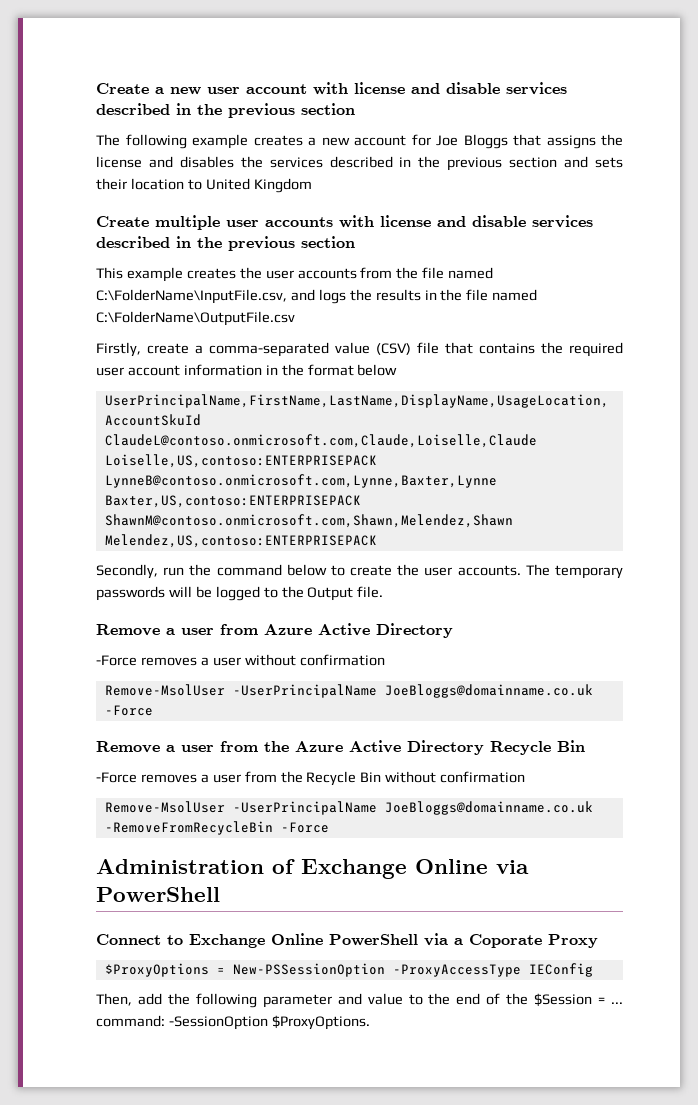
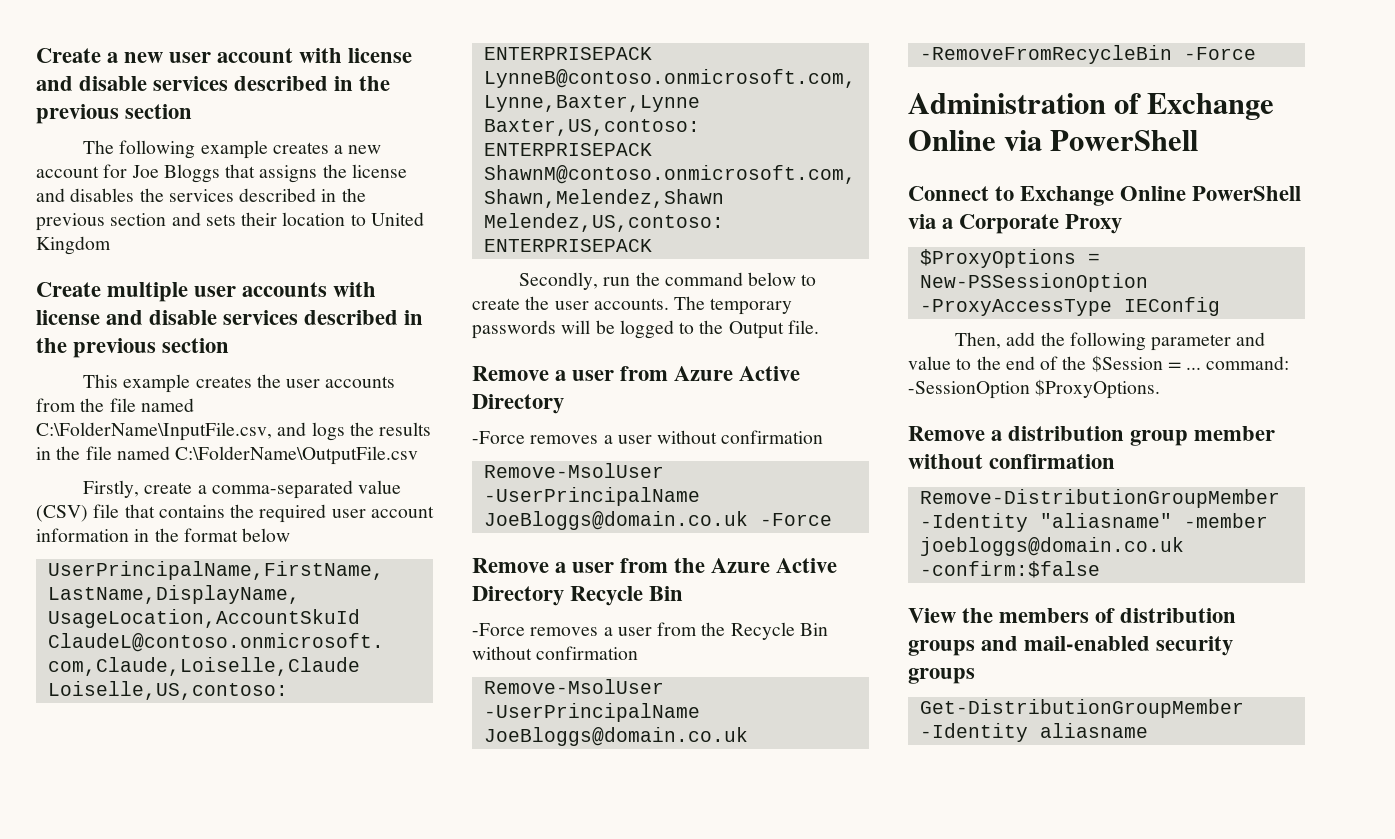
- Remove-MsolUser -UserPrincipalName JoeBloggs@domainname.co.uk -Force
+ Remove-MsolUser -UserPrincipalName JoeBloggs@domain.co.uk -Force
- Remove-MsolUser -UserPrincipalName JoeBloggs@domainname.co.uk -RemoveFromRecycleBin -Force
+ Remove-MsolUser -UserPrincipalName JoeBloggs@domain.co.uk -RemoveFromRecycleBin -Force
- Connect to Exchange Online PowerShell via a Coporate Proxy
+ Connect to Exchange Online PowerShell via a Corporate Proxy
+ Remove a distribution group member without confirmation
+ Remove-DistributionGroupMember -Identity "aliasname" -member joebloggs@domain.co.uk -confirm:$false
+ View the members of distribution groups and mail-enabled security groups
+ Get-DistributionGroupMember -Identity aliasname

